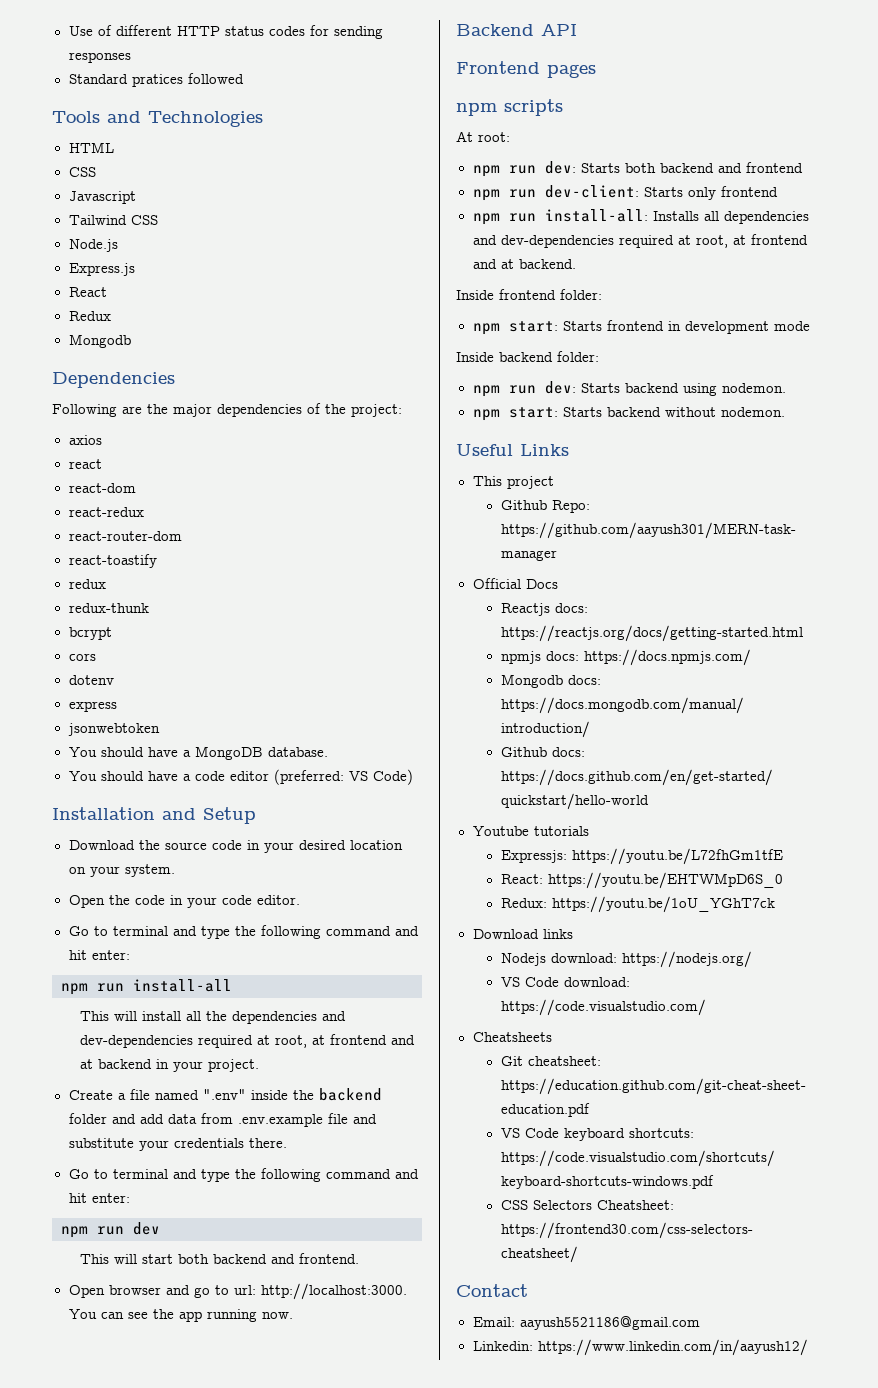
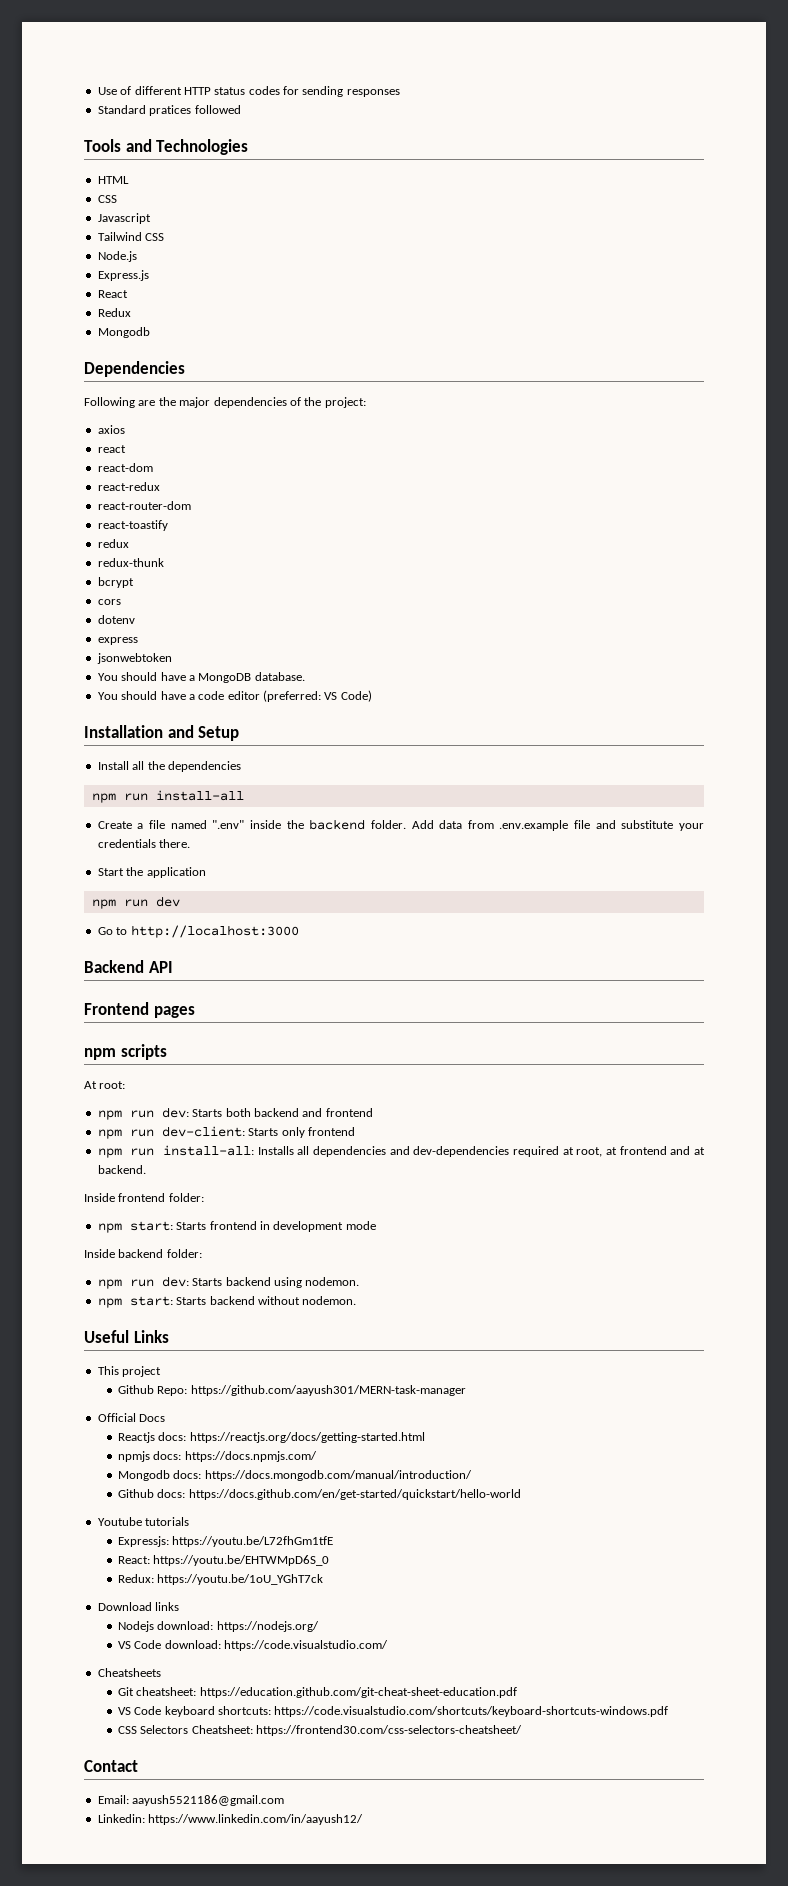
- Download the source code in your desired location on your system.
- Open the code in your code editor.
- Go to terminal and type the following command and hit enter:
+ Install all the dependencies
  npm run install-all
- This will install all the dependencies and dev-dependencies required at root, at frontend and at backend in your project.
- Create a file named ".env" inside the backend folder and add data from .env.example file and substitute your credentials there.
- Go to terminal and type the following command and hit enter:
+ Create a file named ".env" inside the backend folder. Add data from .env.example file and substitute your credentials there.
+ Start the application
  npm run dev
- This will start both backend and frontend.
- Open browser and go to url: http://localhost:3000. You can see the app running now.
+ Go to http://localhost:3000

